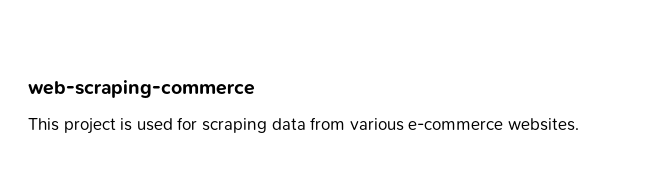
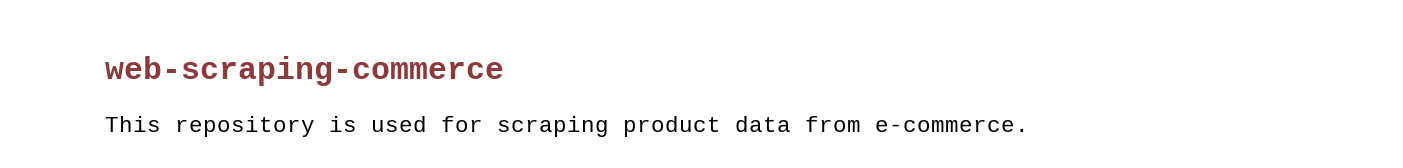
- This project is used for scraping data from various e-commerce websites.
+ This repository is used for scraping product data from e-commerce.

